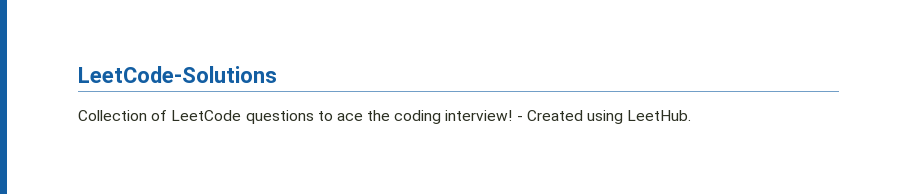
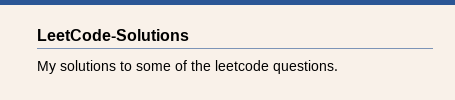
- Collection of LeetCode questions to ace the coding interview! - Created using LeetHub.
+ My solutions to some of the leetcode questions.

